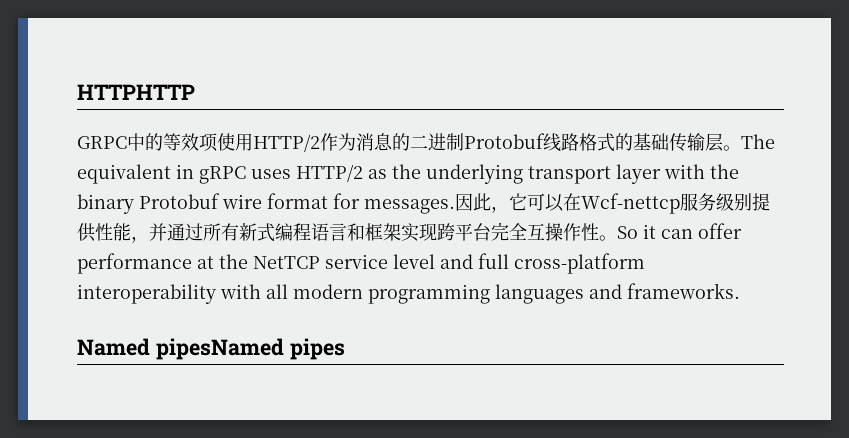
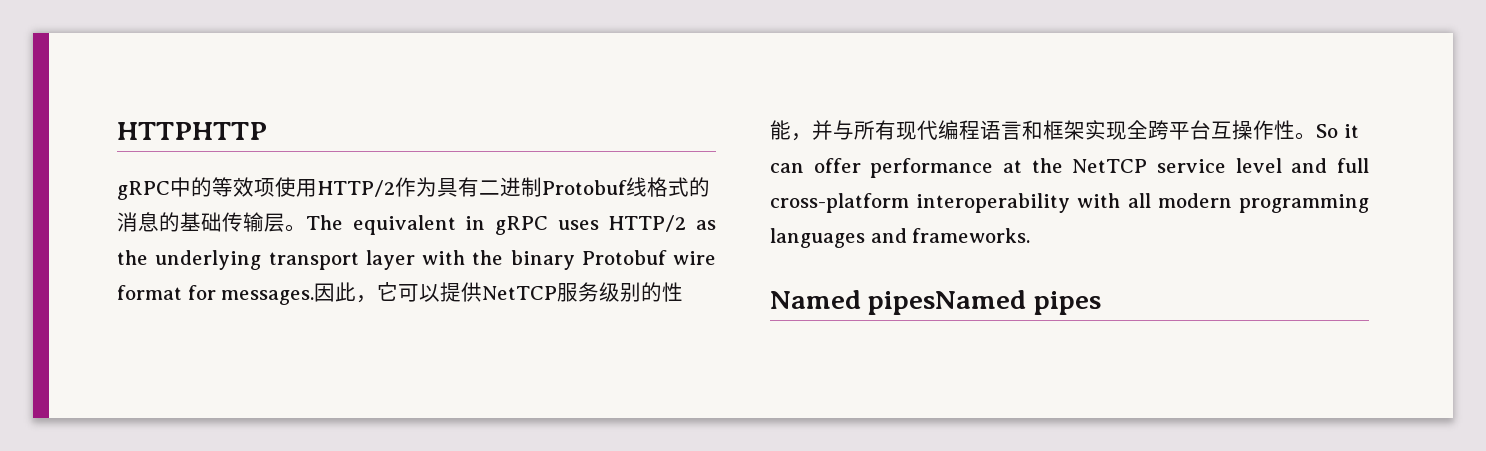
- GRPC中的等效项使用HTTP/2作为消息的二进制Protobuf线路格式的基础传输层。
+ gRPC中的等效项使用HTTP/2作为具有二进制Protobuf线格式的消息的基础传输层。
- 因此，它可以在Wcf-nettcp服务级别提供性能，并通过所有新式编程语言和框架实现跨平台完全互操作性。
+ 因此，它可以提供NetTCP服务级别的性能，并与所有现代编程语言和框架实现全跨平台互操作性。

